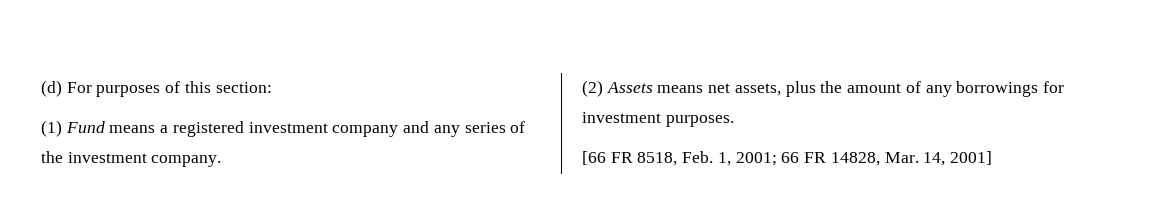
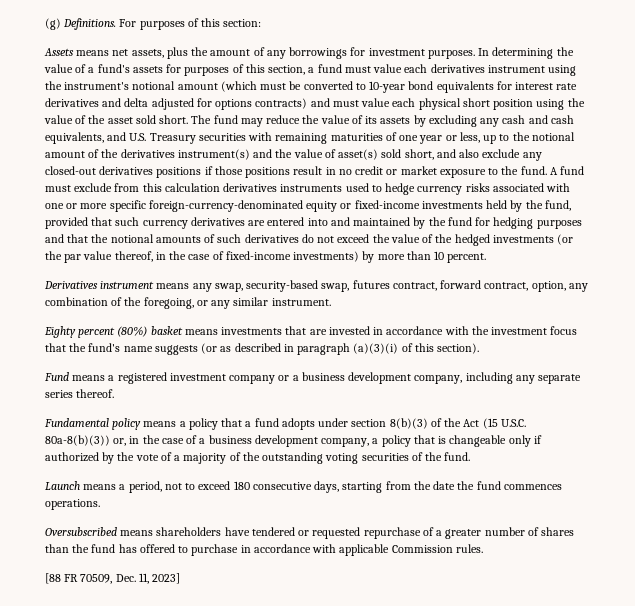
- (d) For purposes of this section:
+ (g) Definitions. For purposes of this section:
- (1) Fund means a registered investment company and any series of the investment company.
- (2) Assets means net assets, plus the amount of any borrowings for investment purposes.
- [66 FR 8518, Feb. 1, 2001; 66 FR 14828, Mar. 14, 2001]
+ Assets means net assets, plus the amount of any borrowings for investment purposes. In determining the value of a fund's assets for purposes of this section, a fund must value each derivatives instrument using the instrument's notional amount (which must be converted to 10-year bond equivalents for interest rate derivatives and delta adjusted for options contracts) and must value each physical short position using the value of the asset sold short. The fund may reduce the value of its assets by excluding any cash and cash equivalents, and U.S. Treasury securities with remaining maturities of one year or less, up to the notional amount of the derivatives instrument(s) and the value of asset(s) sold short, and also exclude any closed-out derivatives positions if those positions result in no credit or market exposure to the fund. A fund must exclude from this calculation derivatives instruments used to hedge currency risks associated with one or more specific foreign-currency-denominated equity or fixed-income investments held by the fund, provided that such currency derivatives are entered into and maintained by the fund for hedging purposes and that the notional amounts of such derivatives do not exceed the value of the hedged investments (or the par value thereof, in the case of fixed-income investments) by more than 10 percent.
+ Derivatives instrument means any swap, security-based swap, futures contract, forward contract, option, any combination of the foregoing, or any similar instrument.
+ Eighty percent (80%) basket means investments that are invested in accordance with the investment focus that the fund's name suggests (or as described in paragraph (a)(3)(i) of this section).
+ Fund means a registered investment company or a business development company, including any separate series thereof.
+ Fundamental policy means a policy that a fund adopts under section 8(b)(3) of the Act (15 U.S.C. 80a-8(b)(3)) or, in the case of a business development company, a policy that is changeable only if authorized by the vote of a majority of the outstanding voting securities of the fund.
+ Launch means a period, not to exceed 180 consecutive days, starting from the date the fund commences operations.
+ Oversubscribed means shareholders have tendered or requested repurchase of a greater number of shares than the fund has offered to purchase in accordance with applicable Commission rules.
+ [88 FR 70509, Dec. 11, 2023]

